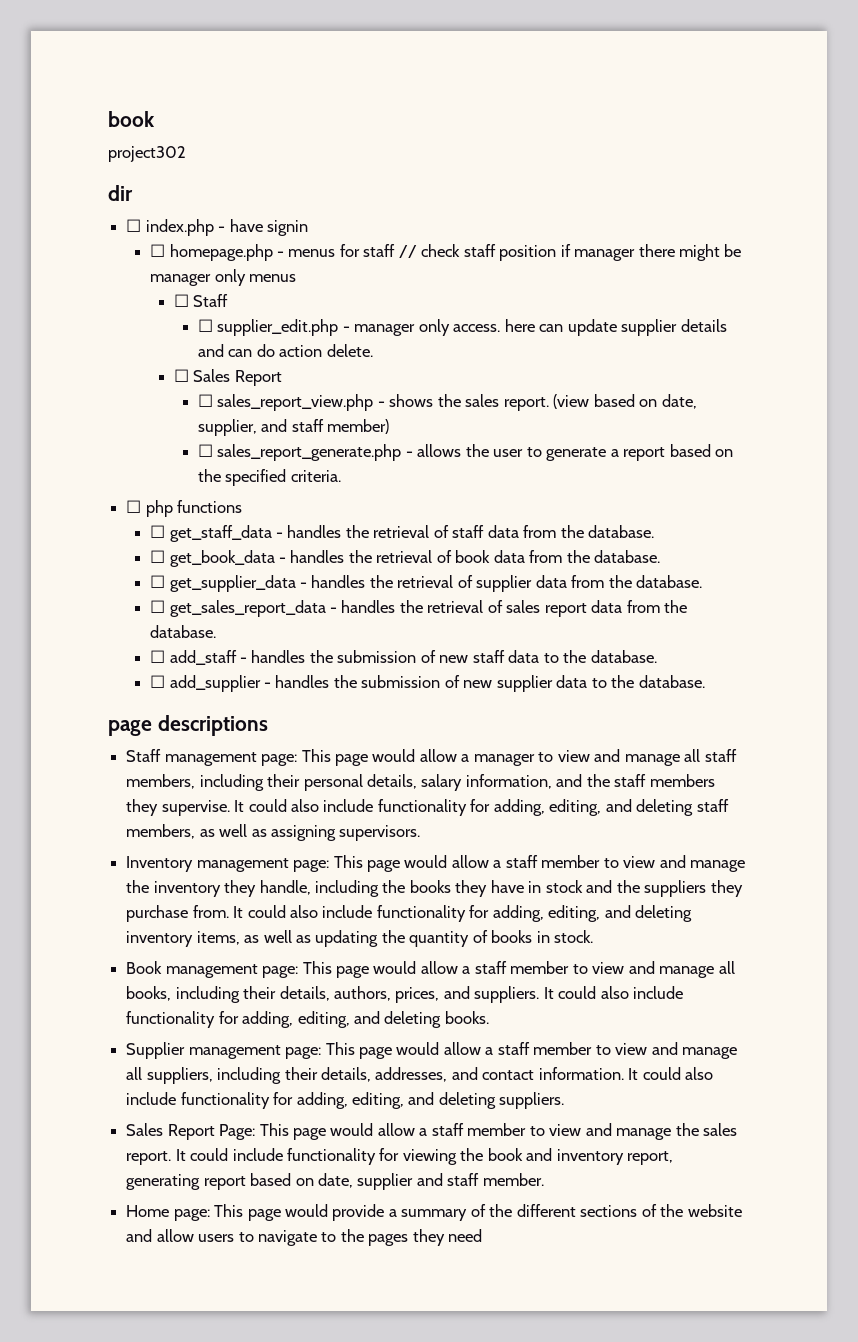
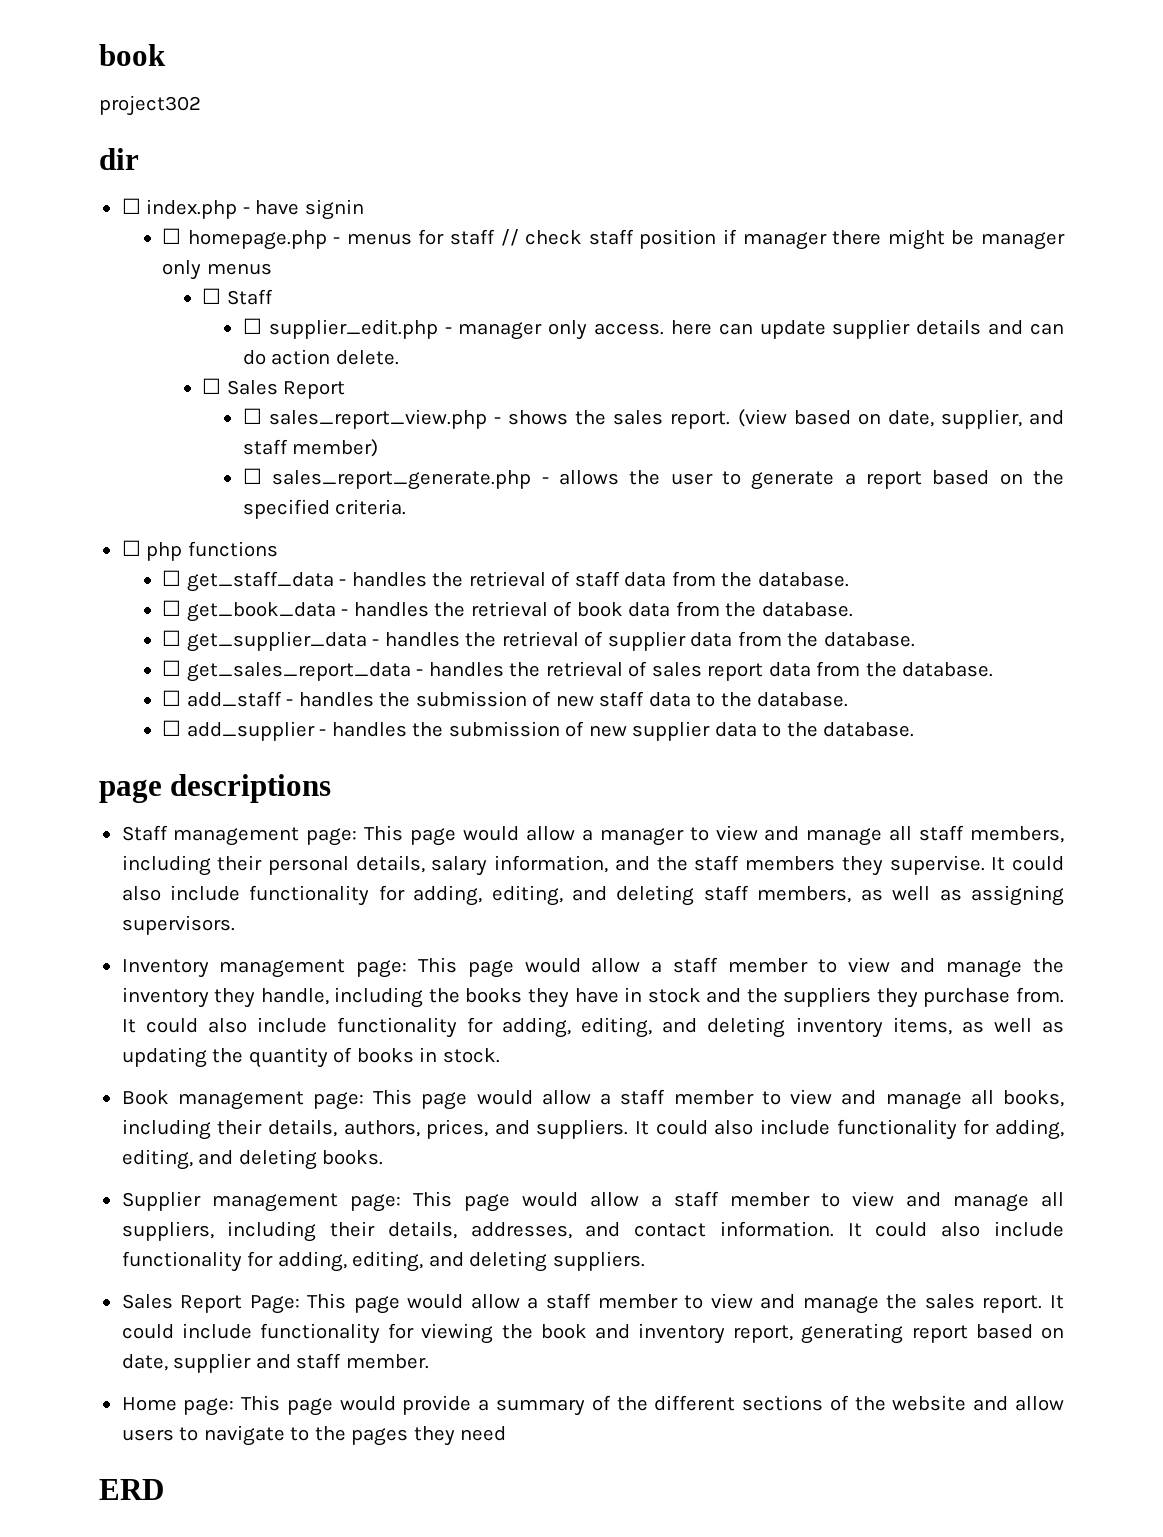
+ ERD

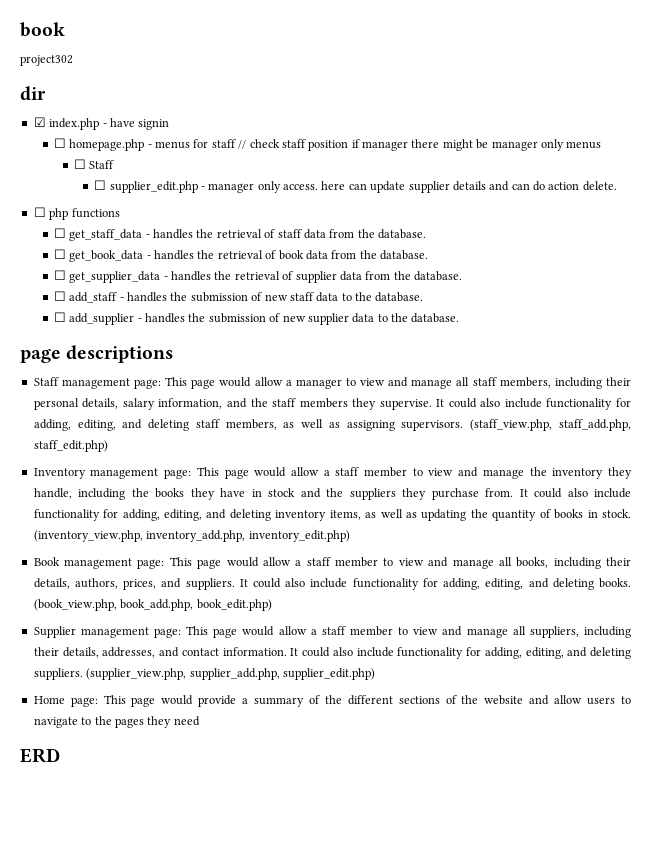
- ☐ index.php - have signin
+ ☑ index.php - have signin
- ☐ Sales Report
- ☐ sales_report_view.php - shows the sales report. (view based on date, supplier, and staff member)
- ☐ sales_report_generate.php - allows the user to generate a report based on the specified criteria.
- ☐ get_sales_report_data - handles the retrieval of sales report data from the database.
+ (staff_view.php, staff_add.php, staff_edit.php)
+ (inventory_view.php, inventory_add.php, inventory_edit.php)
+ (book_view.php, book_add.php, book_edit.php)
- It could also include functionality for adding, editing, and deleting suppliers.
- Sales Report Page: This page would allow a staff member to view and manage the sales report. It could include functionality for viewing the book and inventory report, generating report based on date, supplier and staff member.
+ It could also include functionality for adding, editing, and deleting suppliers. (supplier_view.php, supplier_add.php, supplier_edit.php)

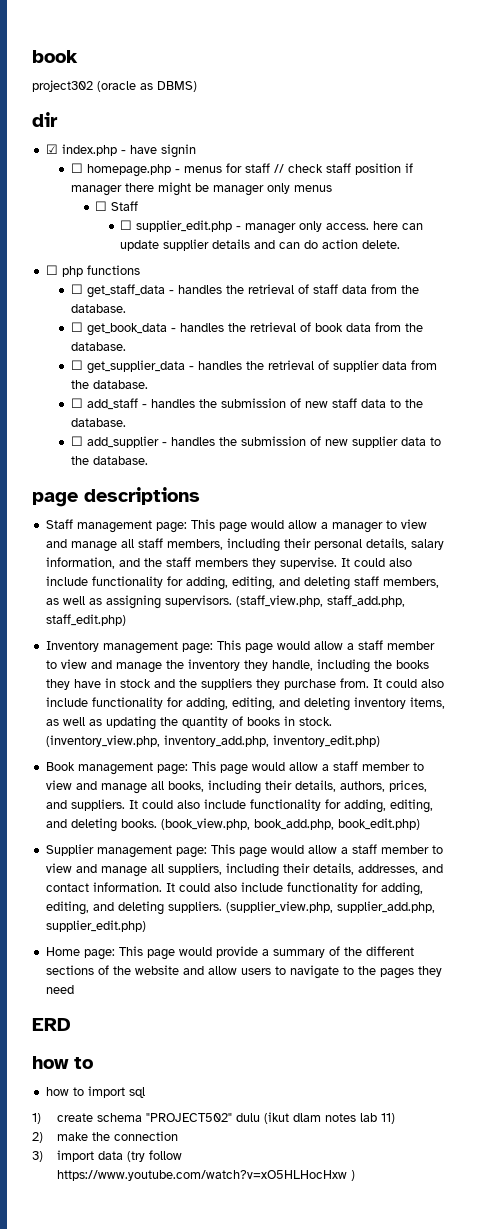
- project302
+ project302 (oracle as DBMS)
  ERD
+ how to
+ how to import sql
+ 1) create schema "PROJECT502" dulu (ikut dlam notes lab 11)
+ 2) make the connection
+ 3) import data (try follow https://www.youtube.com/watch?v=xO5HLHocHxw )

